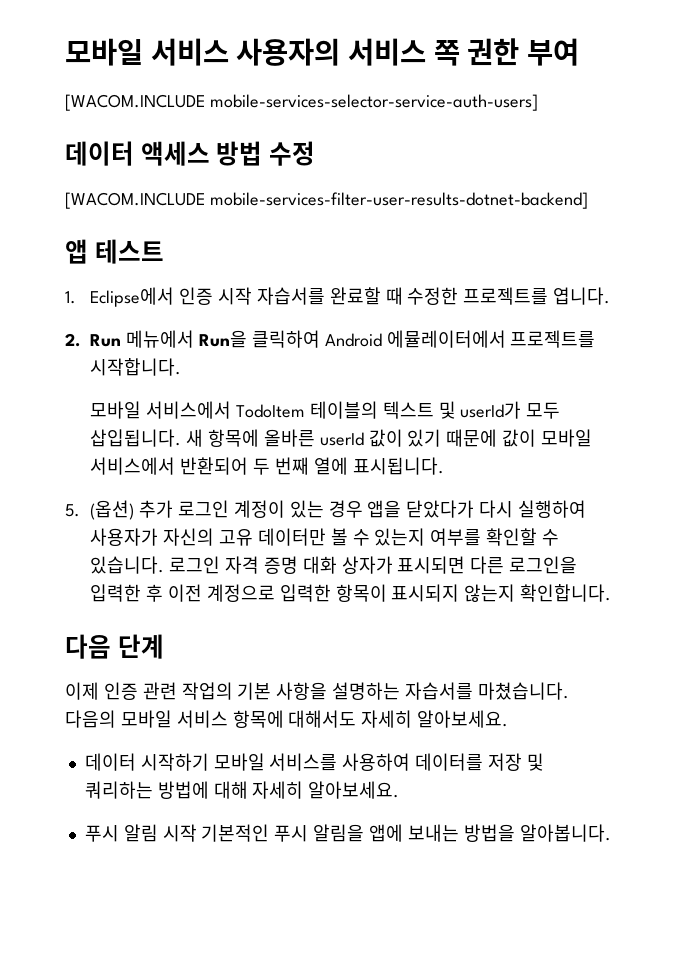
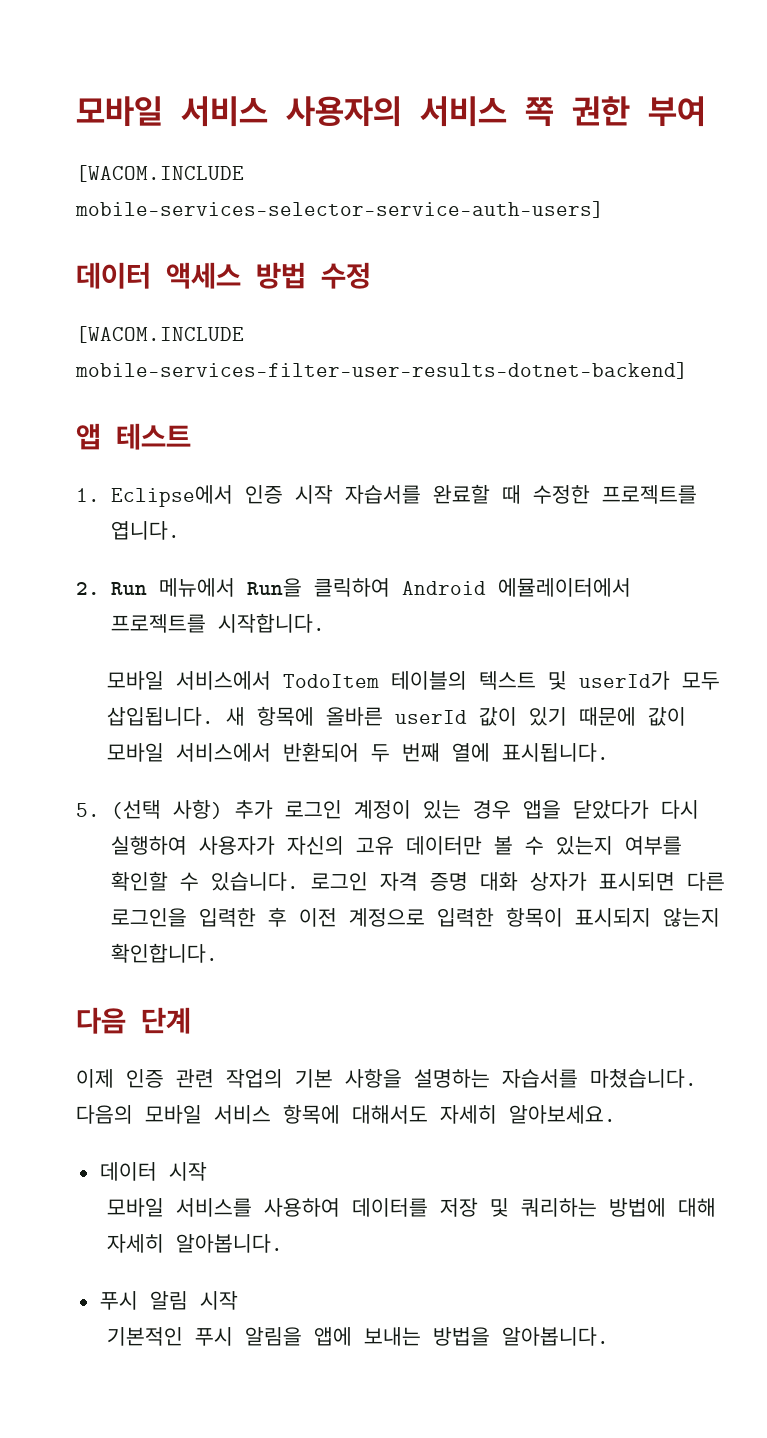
- 5. (옵션) 추가 로그인 계정이 있는 경우 앱을 닫았다가 다시 실행하여 사용자가 자신의 고유 데이터만 볼 수 있는지 여부를 확인할 수 있습니다.
+ 5. (선택 사항) 추가 로그인 계정이 있는 경우 앱을 닫았다가 다시 실행하여 사용자가 자신의 고유 데이터만 볼 수 있는지 여부를 확인할 수 있습니다.
- 데이터 시작하기 모바일 서비스를 사용하여 데이터를 저장 및 쿼리하는 방법에 대해 자세히 알아보세요.
+ 데이터 시작
+ 모바일 서비스를 사용하여 데이터를 저장 및 쿼리하는 방법에 대해 자세히 알아봅니다.
- 푸시 알림 시작 기본적인 푸시 알림을 앱에 보내는 방법을 알아봅니다.
+ 푸시 알림 시작
+ 기본적인 푸시 알림을 앱에 보내는 방법을 알아봅니다.

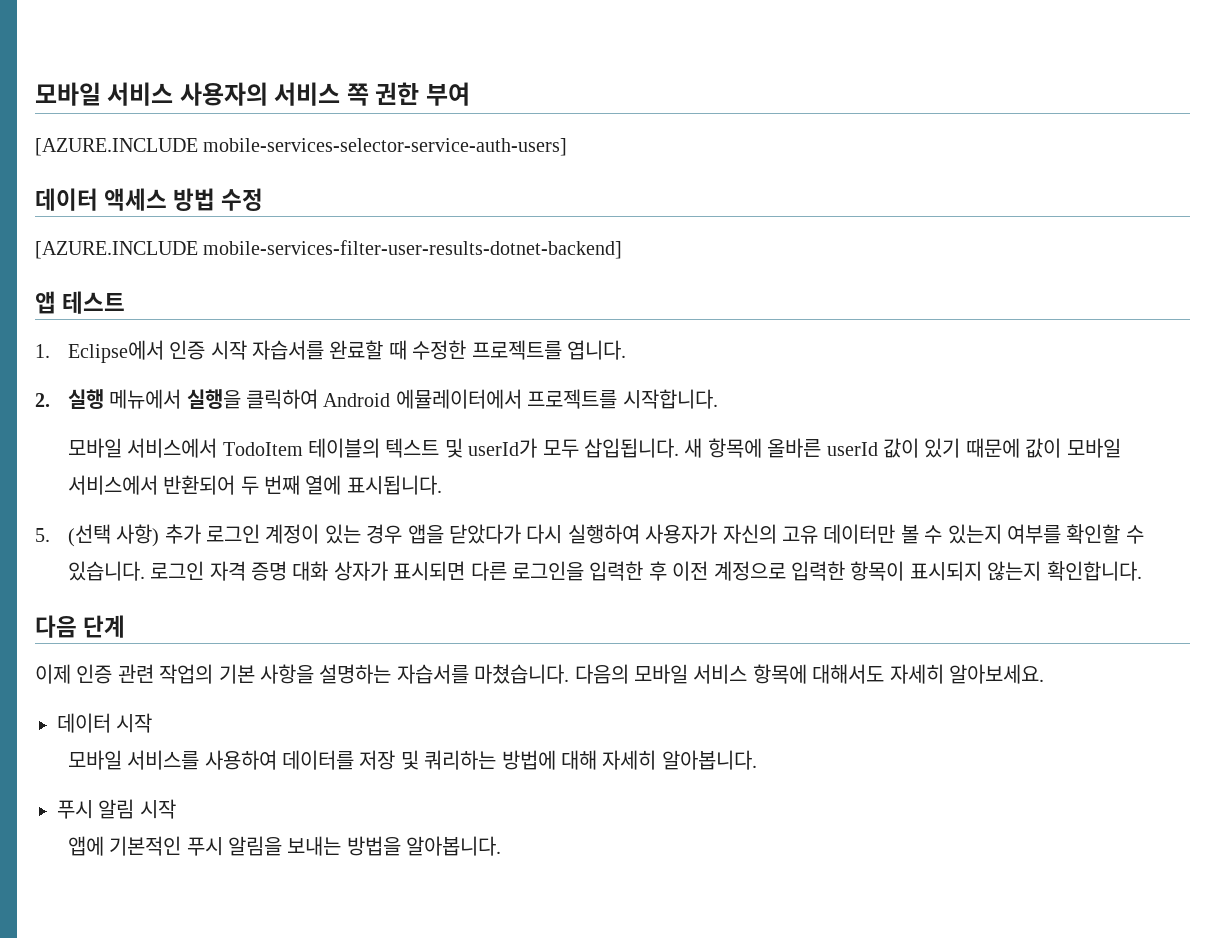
- [WACOM.INCLUDE mobile-services-selector-service-auth-users]
+ [AZURE.INCLUDE mobile-services-selector-service-auth-users]
- [WACOM.INCLUDE mobile-services-filter-user-results-dotnet-backend]
+ [AZURE.INCLUDE mobile-services-filter-user-results-dotnet-backend]
- 2. Run 메뉴에서 Run을 클릭하여 Android 에뮬레이터에서 프로젝트를 시작합니다.
+ 2. 실행 메뉴에서 실행을 클릭하여 Android 에뮬레이터에서 프로젝트를 시작합니다.
- 기본적인 푸시 알림을 앱에 보내는 방법을 알아봅니다.
+ 앱에 기본적인 푸시 알림을 보내는 방법을 알아봅니다.

